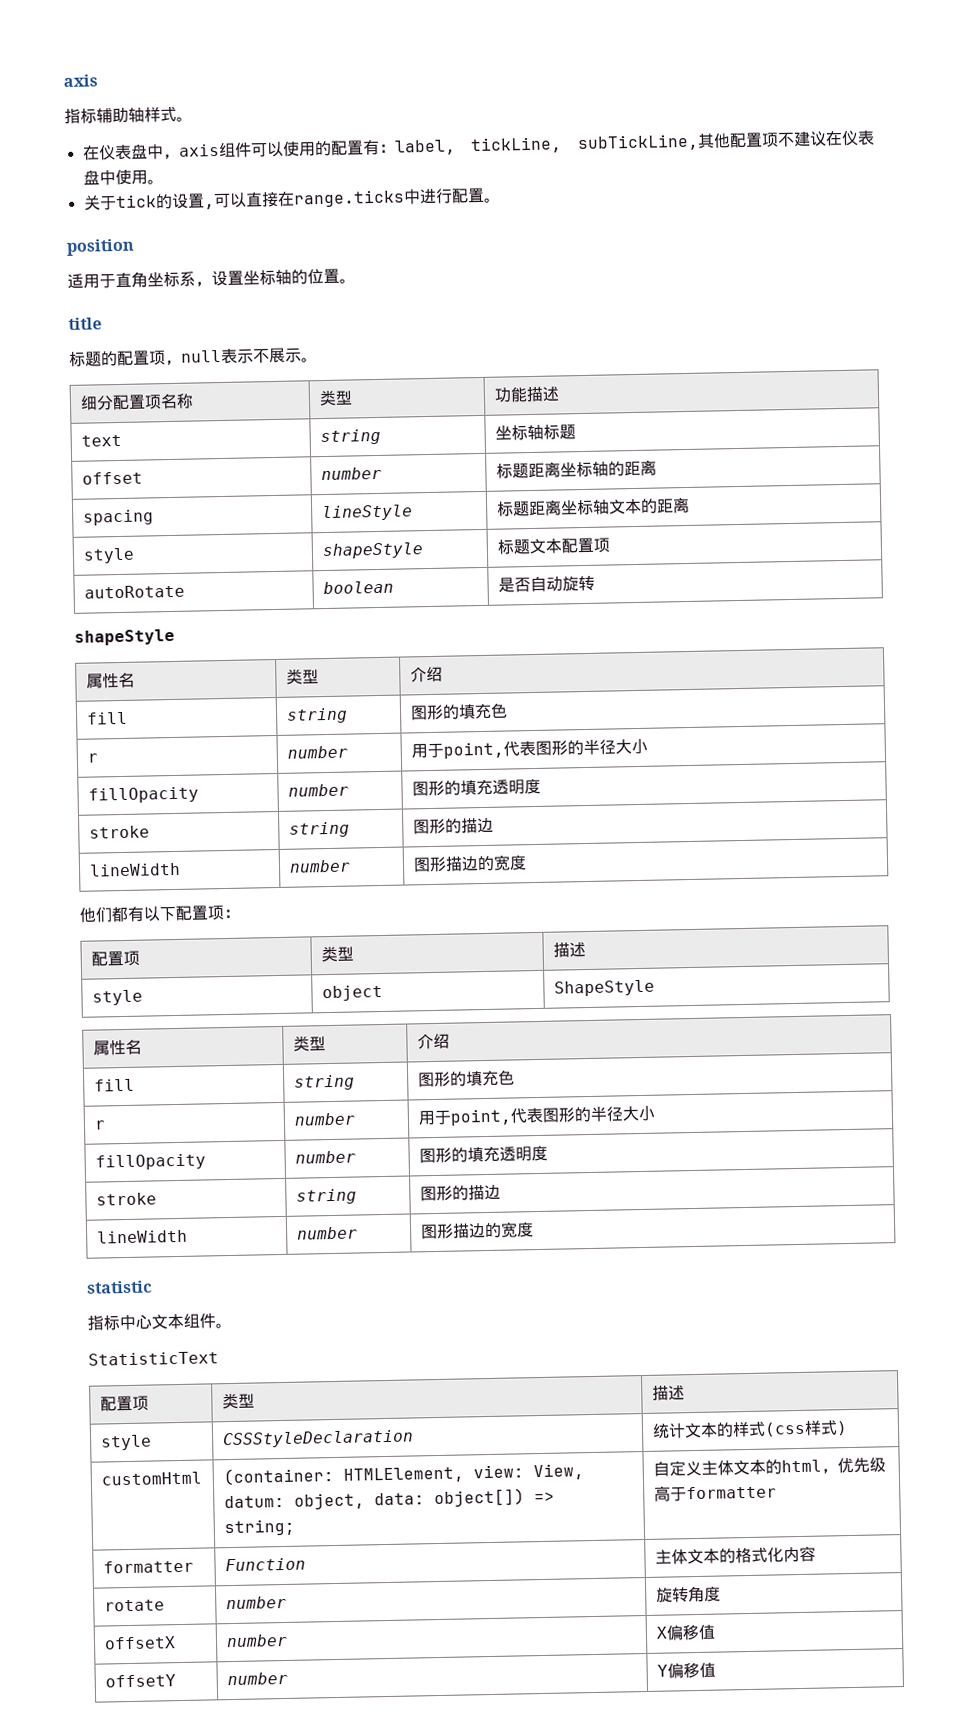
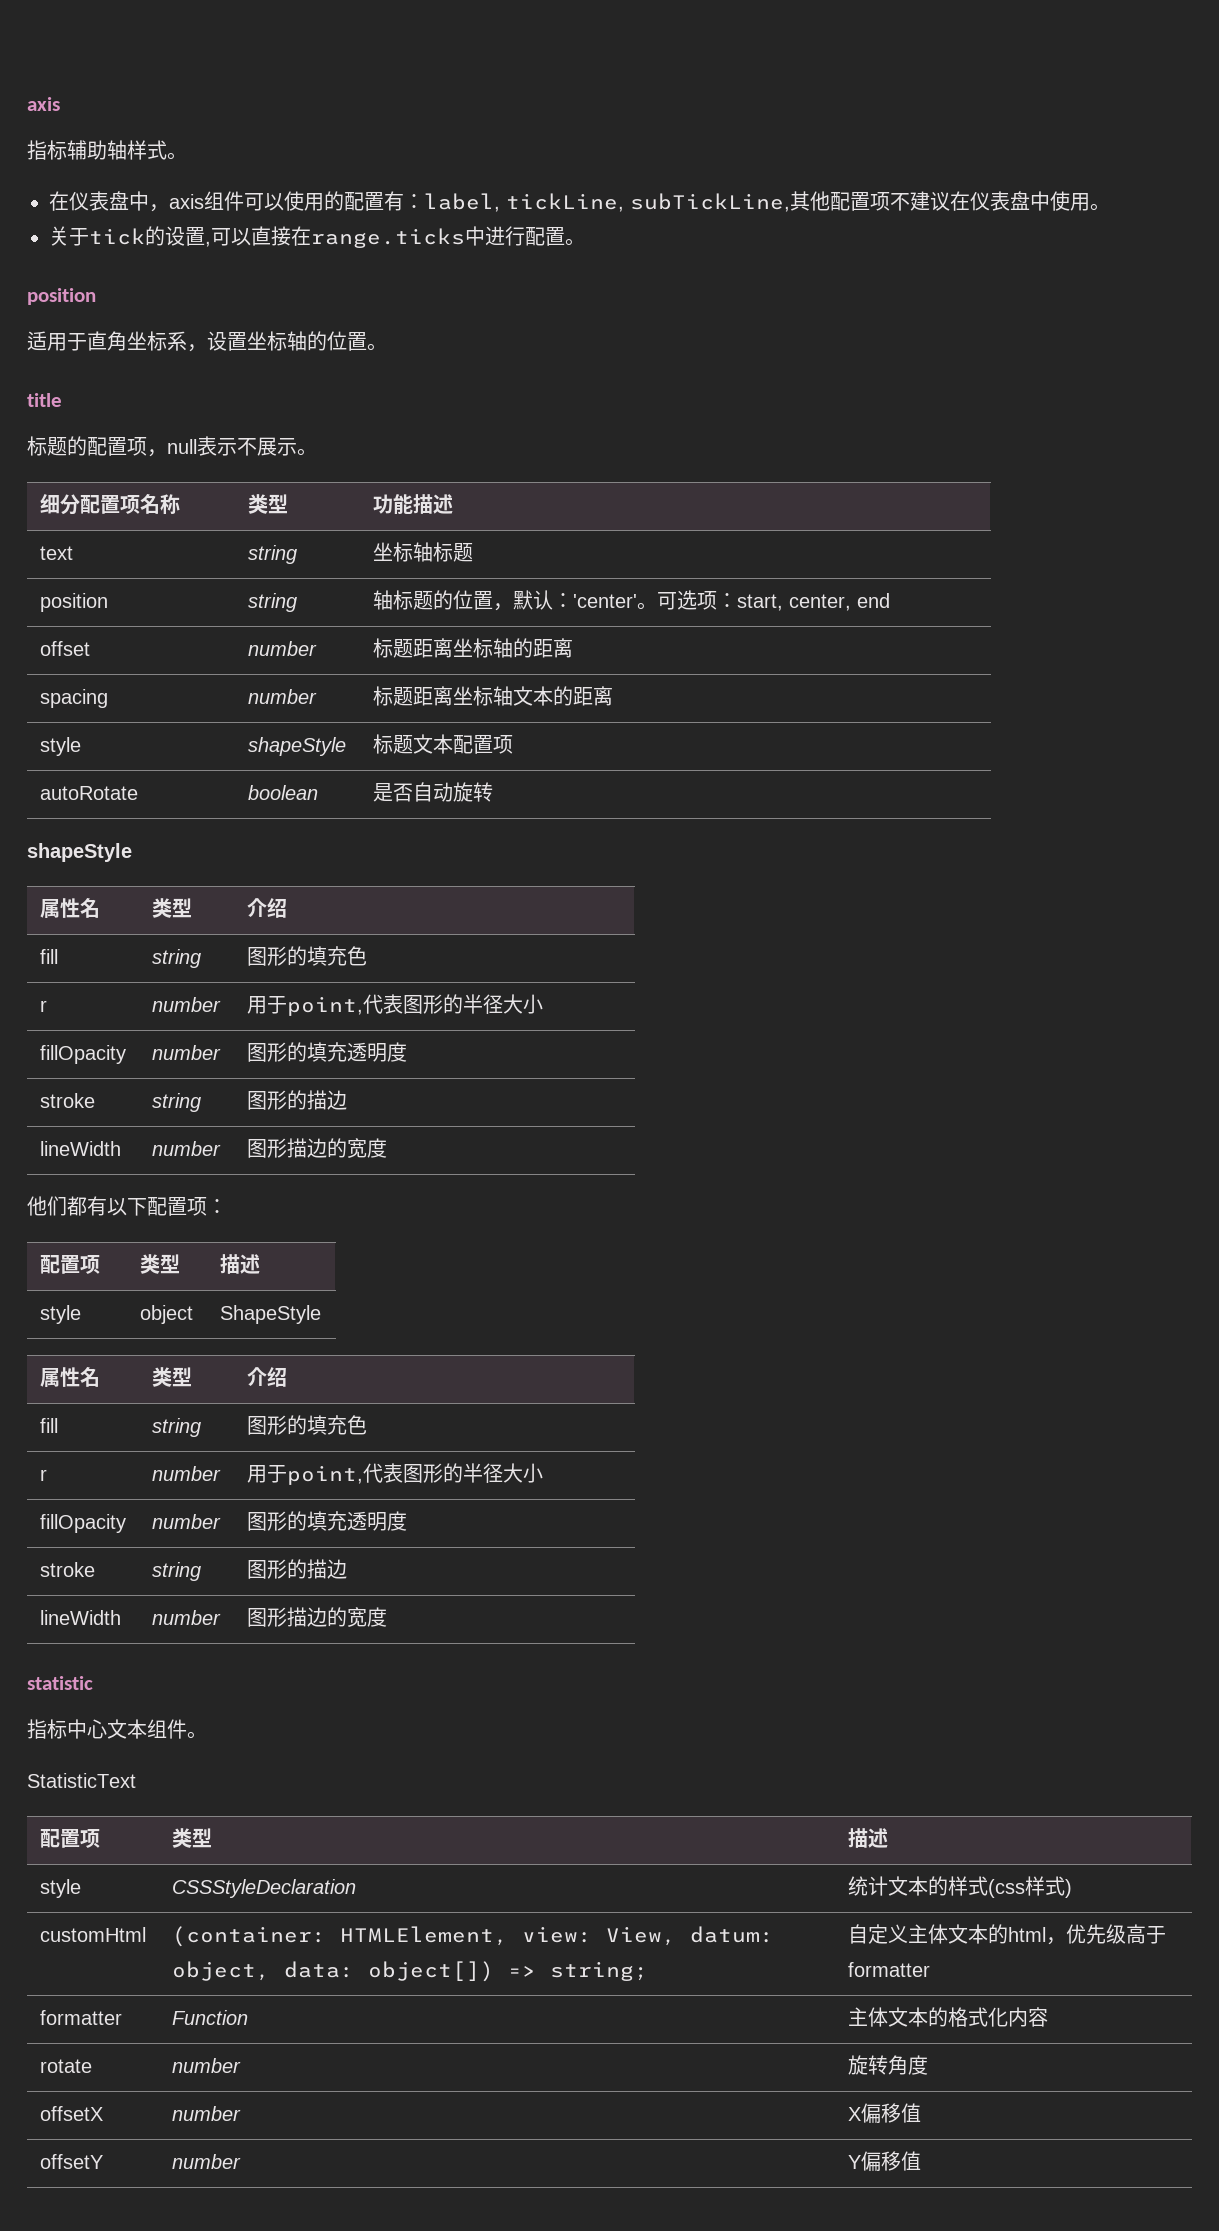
+ position | string | 轴标题的位置，默认：'center'。可选项：start, center, end
- spacing | lineStyle | 标题距离坐标轴文本的距离
+ spacing | number | 标题距离坐标轴文本的距离

